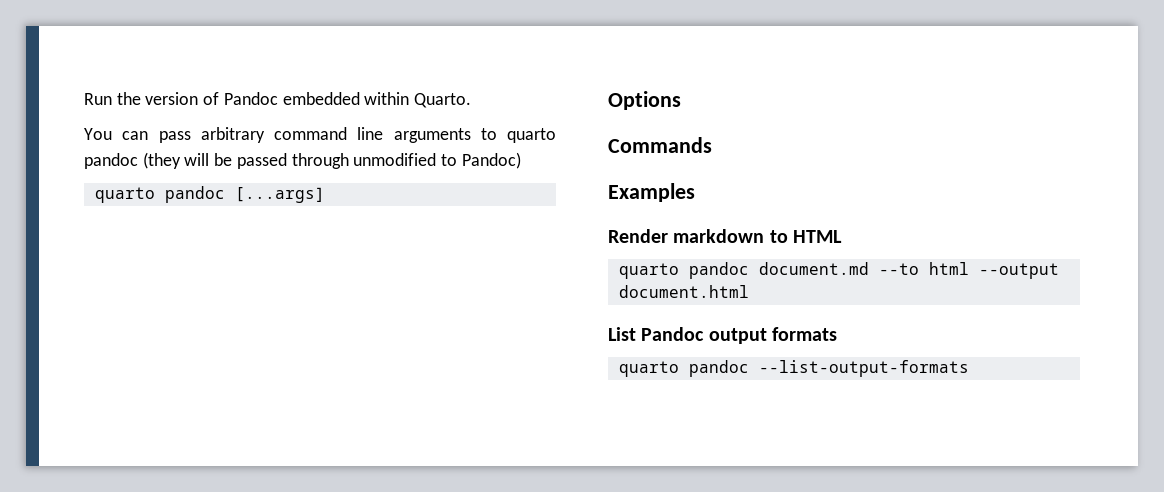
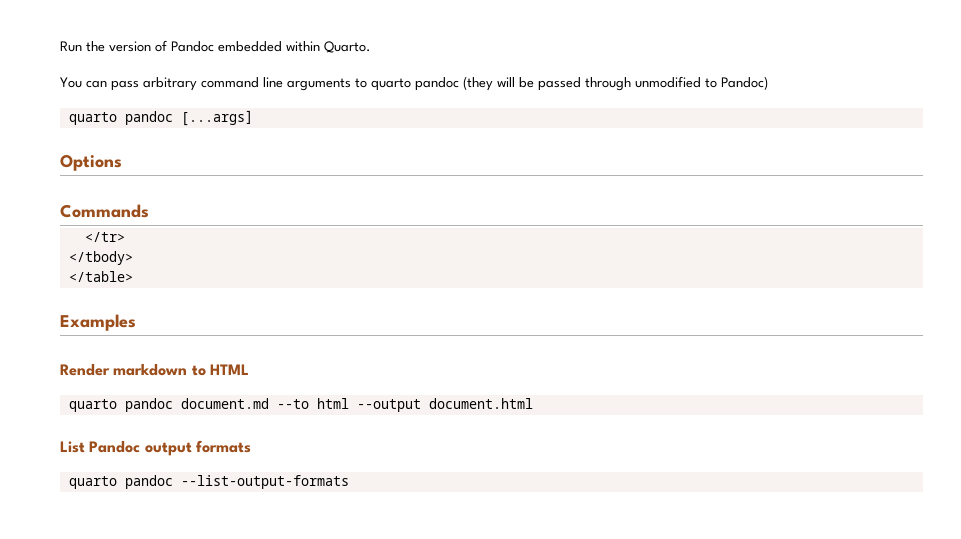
+ </tr>
+ </tbody>
+ </table>

